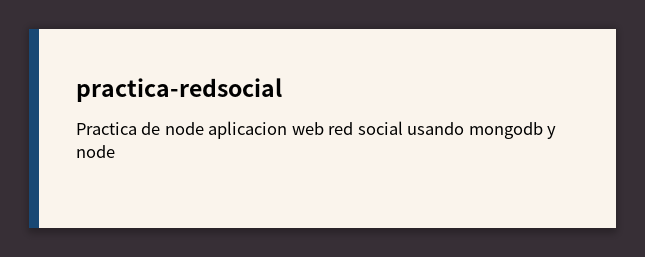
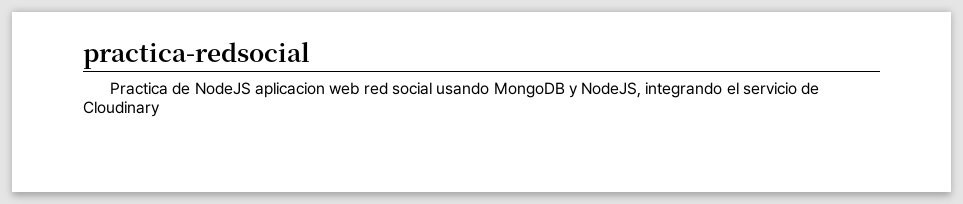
- Practica de node aplicacion web red social usando mongodb y node
+ Practica de NodeJS aplicacion web red social usando MongoDB y NodeJS, integrando el servicio de Cloudinary

